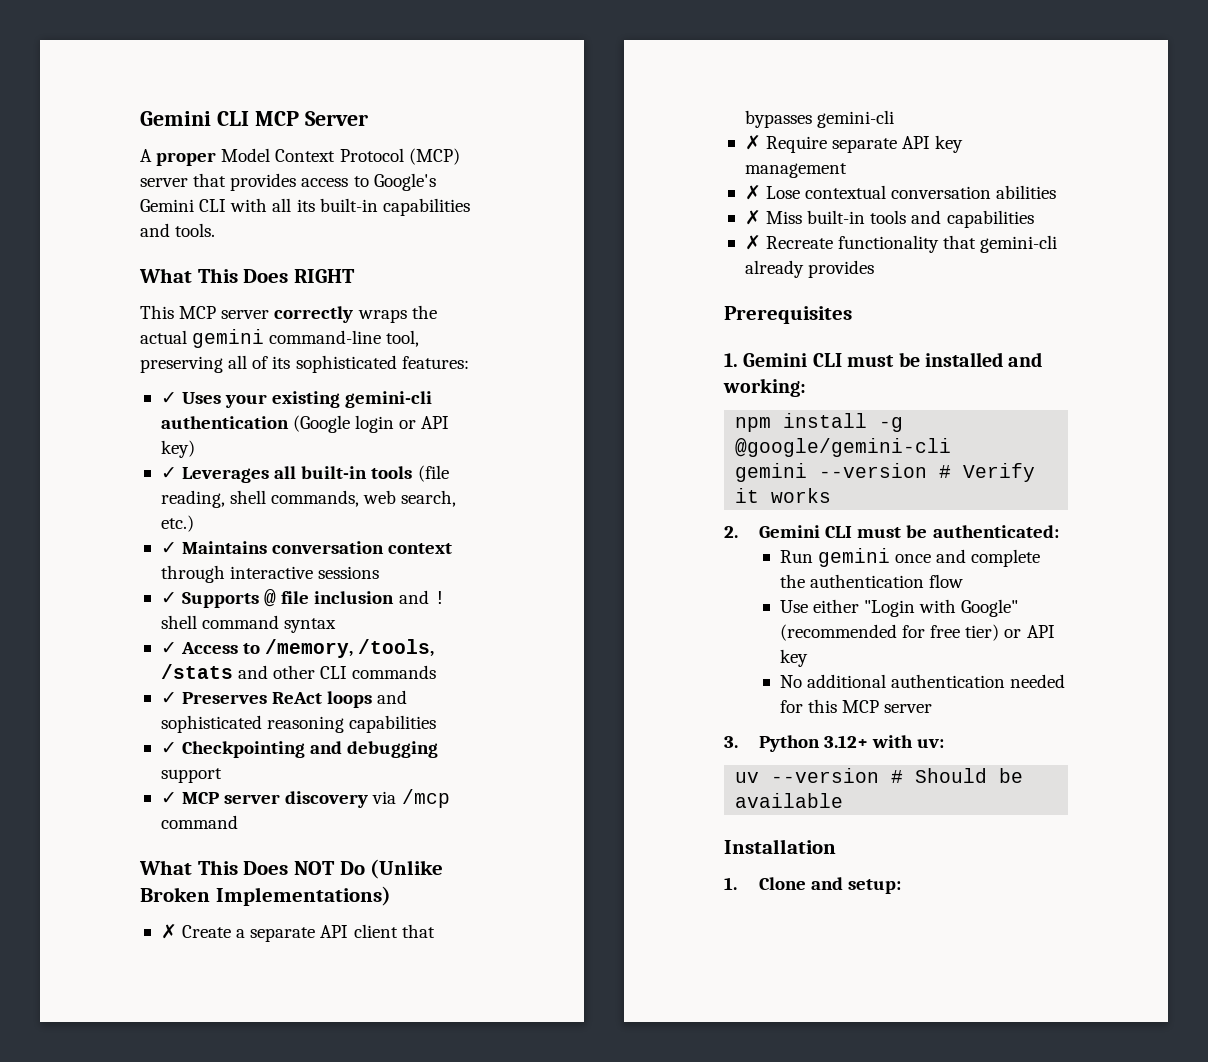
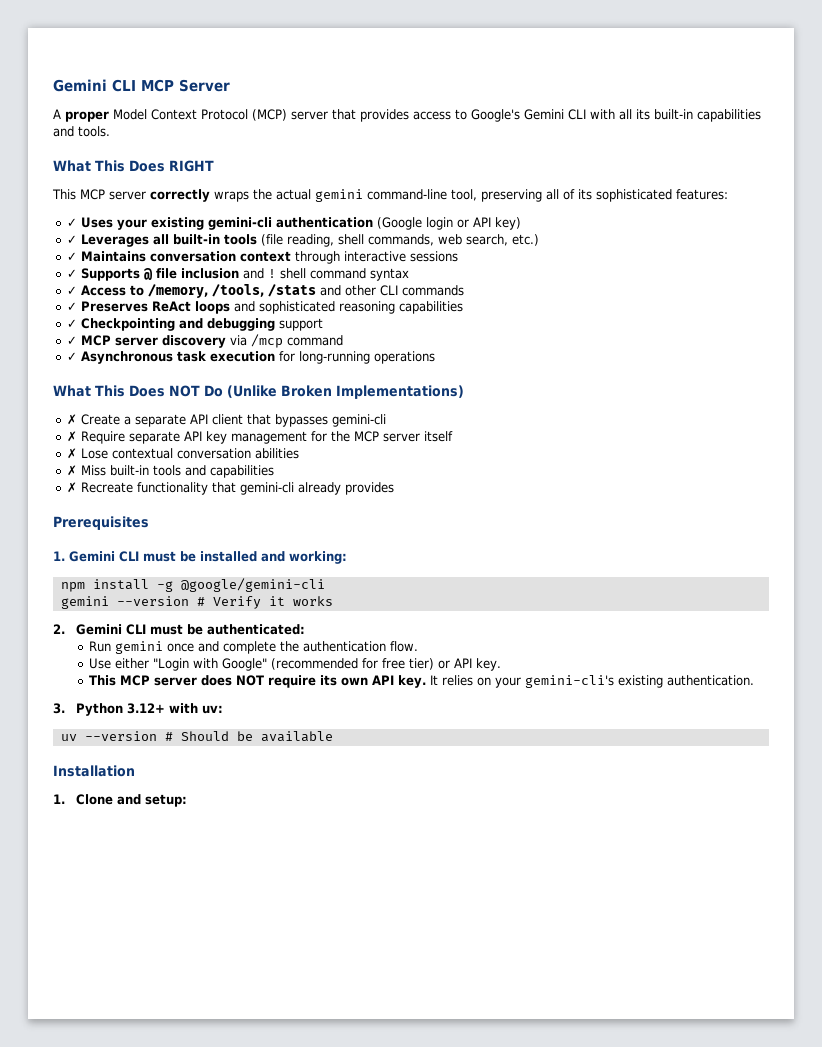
+ ✓ Asynchronous task execution for long-running operations
- ✗ Require separate API key management
+ ✗ Require separate API key management for the MCP server itself
- Run gemini once and complete the authentication flow
+ Run gemini once and complete the authentication flow.
- Use either "Login with Google" (recommended for free tier) or API key
- No additional authentication needed for this MCP server
+ Use either "Login with Google" (recommended for free tier) or API key.
+ This MCP server does NOT require its own API key. It relies on your gemini-cli's existing authentication.

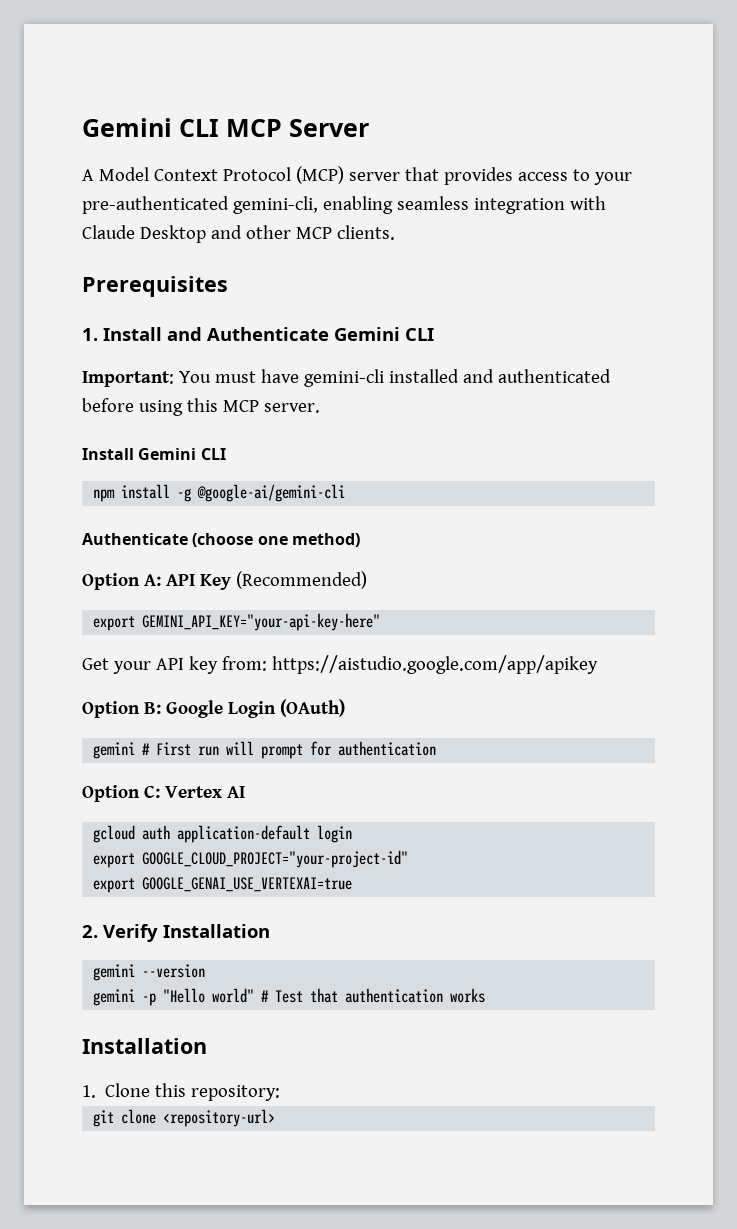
- A proper Model Context Protocol (MCP) server that provides access to Google's Gemini CLI with all its built-in capabilities and tools.
- What This Does RIGHT
- This MCP server correctly wraps the actual gemini command-line tool, preserving all of its sophisticated features:
- ✓ Uses your existing gemini-cli authentication (Google login or API key)
- ✓ Leverages all built-in tools (file reading, shell commands, web search, etc.)
- ✓ Maintains conversation context through interactive sessions
- ✓ Supports @ file inclusion and ! shell command syntax
- ✓ Access to /memory, /tools, /stats and other CLI commands
- ✓ Preserves ReAct loops and sophisticated reasoning capabilities
- ✓ Checkpointing and debugging support
- ✓ MCP server discovery via /mcp command
- ✓ Asynchronous task execution for long-running operations
- What This Does NOT Do (Unlike Broken Implementations)
- ✗ Create a separate API client that bypasses gemini-cli
- ✗ Require separate API key management for the MCP server itself
- ✗ Lose contextual conversation abilities
- ✗ Miss built-in tools and capabilities
- ✗ Recreate functionality that gemini-cli already provides
+ A Model Context Protocol (MCP) server that provides access to your pre-authenticated gemini-cli, enabling seamless integration with Claude Desktop and other MCP clients.
- 1. Gemini CLI must be installed and working:
- npm install -g @google/gemini-cli
- gemini --version # Verify it works
- 2. Gemini CLI must be authenticated:
- Run gemini once and complete the authentication flow.
- Use either "Login with Google" (recommended for free tier) or API key.
- This MCP server does NOT require its own API key. It relies on your gemini-cli's existing authentication.
- 3. Python 3.12+ with uv:
- uv --version # Should be available
+ 1. Install and Authenticate Gemini CLI
+ Important: You must have gemini-cli installed and authenticated before using this MCP server.
+ Install Gemini CLI
+ npm install -g @google-ai/gemini-cli
+ Authenticate (choose one method)
+ Option A: API Key (Recommended)
+ export GEMINI_API_KEY="your-api-key-here"
+ Get your API key from: https://aistudio.google.com/app/apikey
+ Option B: Google Login (OAuth)
+ gemini # First run will prompt for authentication
+ Option C: Vertex AI
+ gcloud auth application-default login
+ export GOOGLE_CLOUD_PROJECT="your-project-id"
+ export GOOGLE_GENAI_USE_VERTEXAI=true
+ 2. Verify Installation
+ gemini --version
+ gemini -p "Hello world" # Test that authentication works
  Installation
- 1. Clone and setup:
+ 1. Clone this repository:
+ git clone <repository-url>

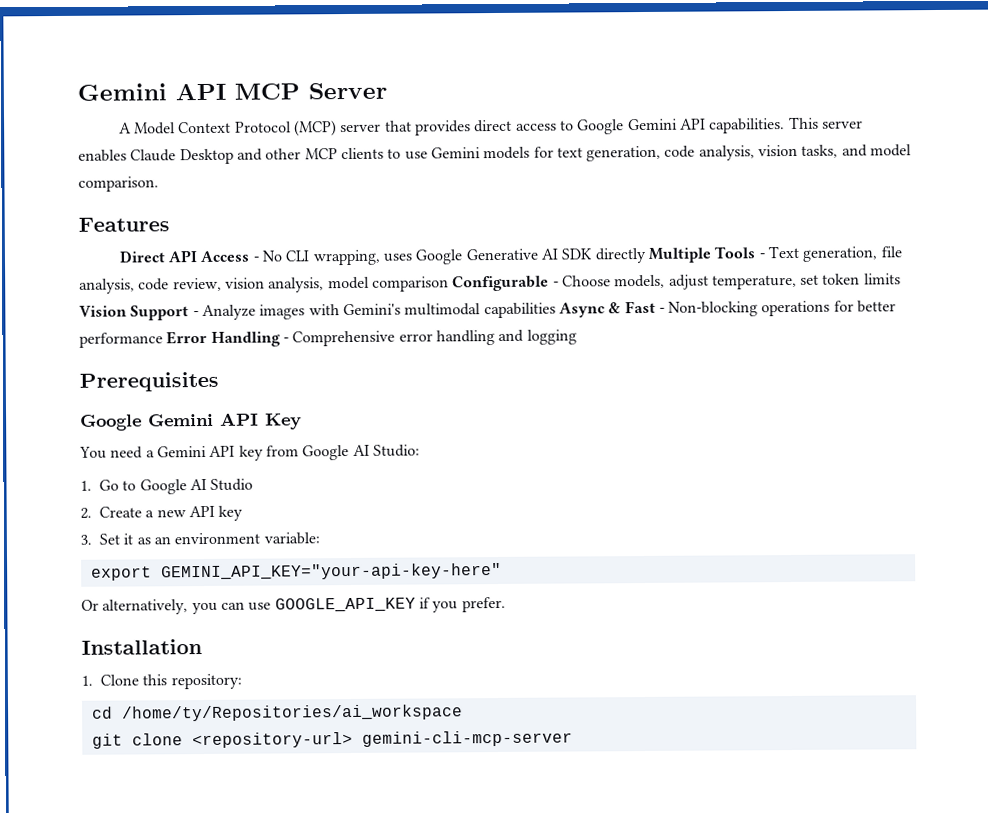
- Gemini CLI MCP Server
+ Gemini API MCP Server
- A Model Context Protocol (MCP) server that provides access to your pre-authenticated gemini-cli, enabling seamless integration with Claude Desktop and other MCP clients.
+ A Model Context Protocol (MCP) server that provides direct access to Google Gemini API capabilities. This server enables Claude Desktop and other MCP clients to use Gemini models for text generation, code analysis, vision tasks, and model comparison.
+ Features
+ Direct API Access - No CLI wrapping, uses Google Generative AI SDK directly Multiple Tools - Text generation, file analysis, code review, vision analysis, model comparison Configurable - Choose models, adjust temperature, set token limits Vision Support - Analyze images with Gemini's multimodal capabilities Async & Fast - Non-blocking operations for better performance Error Handling - Comprehensive error handling and logging
  Prerequisites
- 1. Install and Authenticate Gemini CLI
- Important: You must have gemini-cli installed and authenticated before using this MCP server.
- Install Gemini CLI
- npm install -g @google-ai/gemini-cli
- Authenticate (choose one method)
- Option A: API Key (Recommended)
+ Google Gemini API Key
+ You need a Gemini API key from Google AI Studio:
+ 1. Go to Google AI Studio
+ 2. Create a new API key
+ 3. Set it as an environment variable:
  export GEMINI_API_KEY="your-api-key-here"
- Get your API key from: https://aistudio.google.com/app/apikey
- Option B: Google Login (OAuth)
- gemini # First run will prompt for authentication
- Option C: Vertex AI
- gcloud auth application-default login
- export GOOGLE_CLOUD_PROJECT="your-project-id"
- export GOOGLE_GENAI_USE_VERTEXAI=true
- 2. Verify Installation
- gemini --version
- gemini -p "Hello world" # Test that authentication works
+ Or alternatively, you can use GOOGLE_API_KEY if you prefer.
+ cd /home/ty/Repositories/ai_workspace
- git clone <repository-url>
+ git clone <repository-url> gemini-cli-mcp-server

